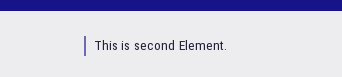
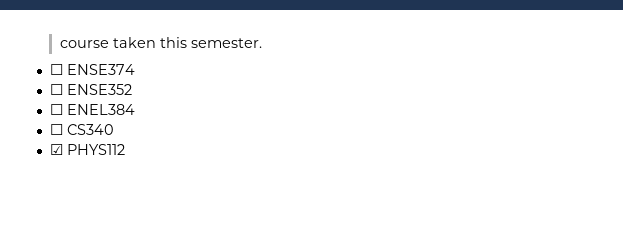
- This is second Element.
+ course taken this semester.
+ ☐ ENSE374
+ ☐ ENSE352
+ ☐ ENEL384
+ ☐ CS340
+ ☑ PHYS112

